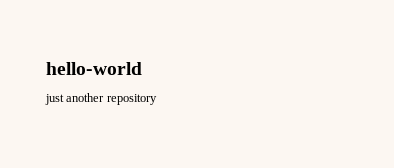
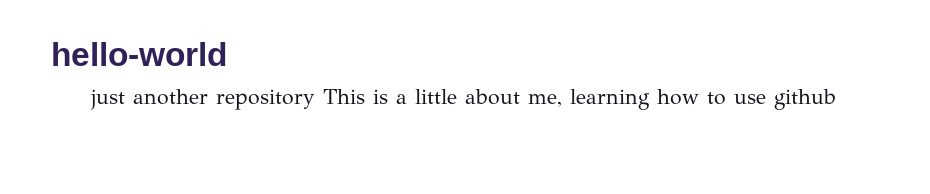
- just another repository
+ just another repository This is a little about me, learning how to use github

